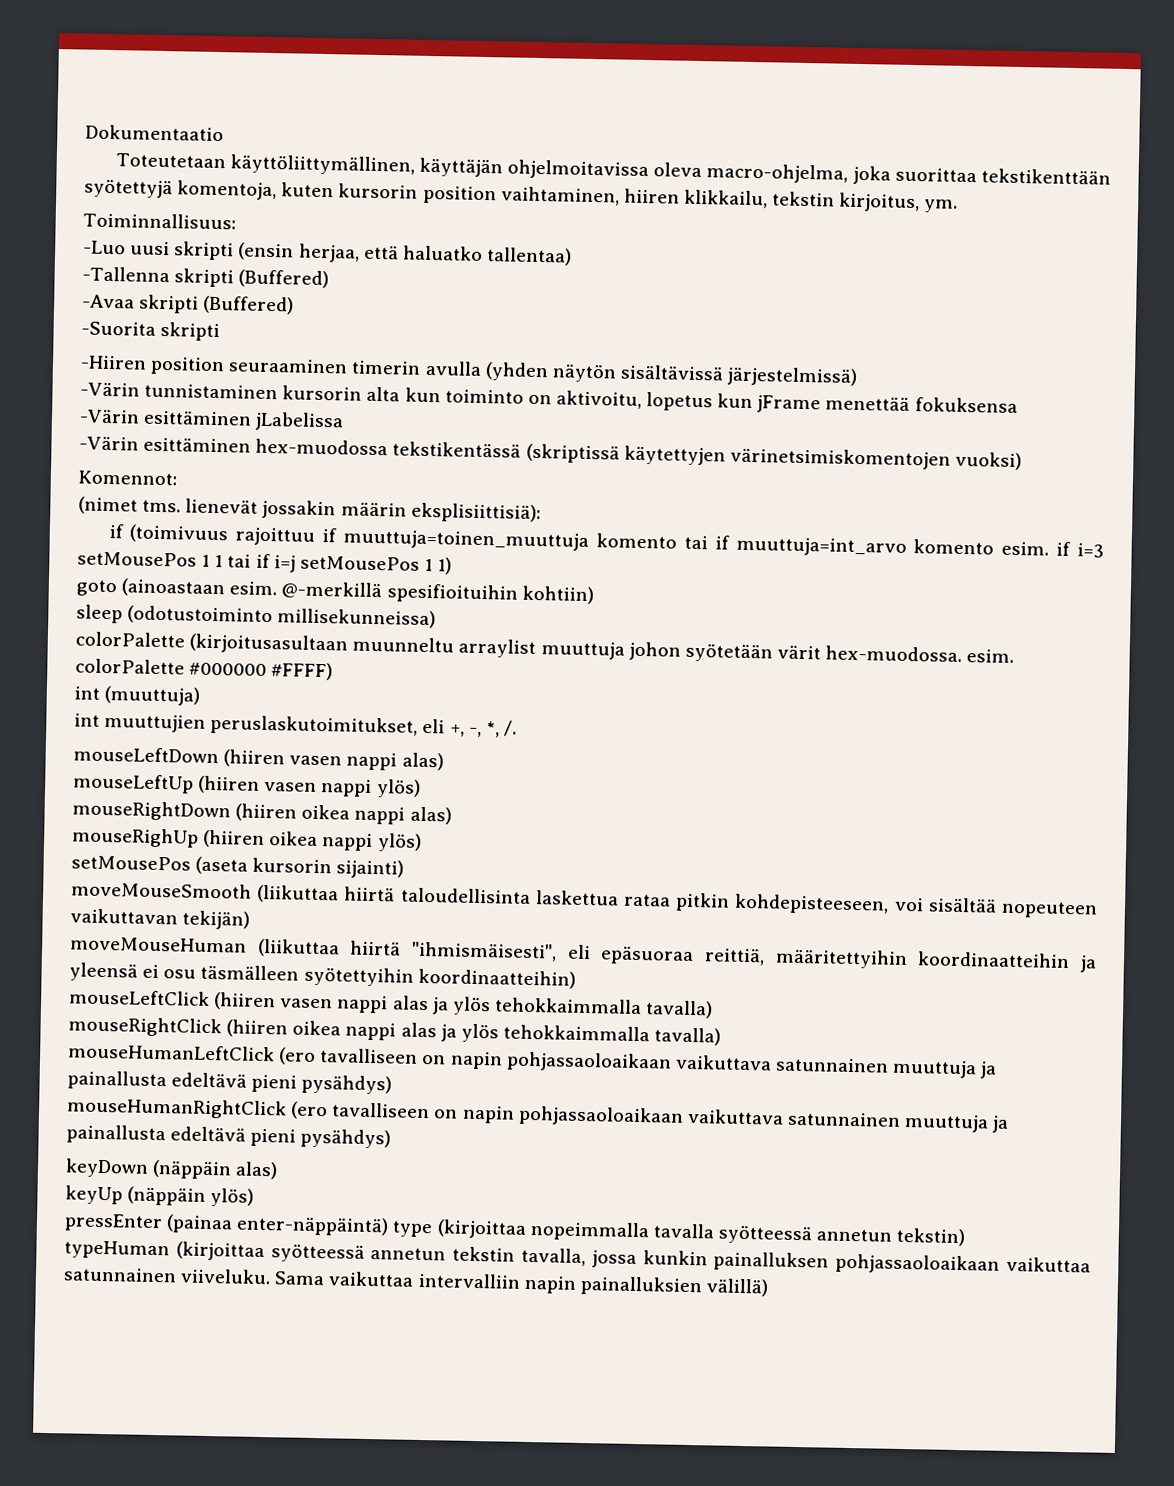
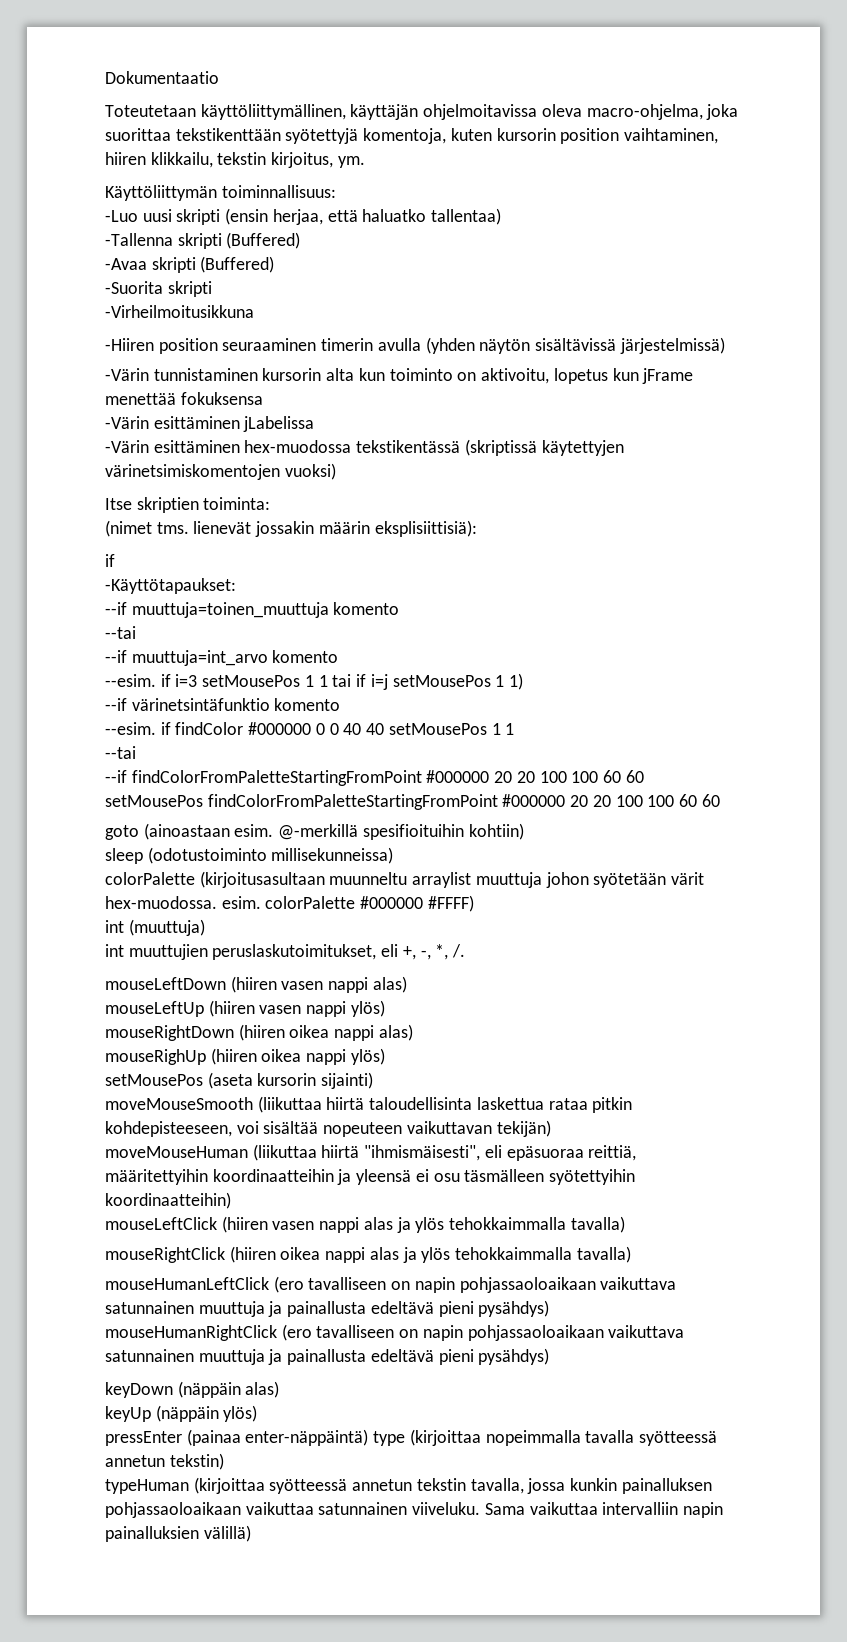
- Toiminnallisuus:
+ Käyttöliittymän toiminnallisuus:
+ -Virheilmoitusikkuna
- Komennot:
+ Itse skriptien toiminta:
  (nimet tms. lienevät jossakin määrin eksplisiittisiä):
- if (toimivuus rajoittuu if muuttuja=toinen_muuttuja komento tai if muuttuja=int_arvo komento esim. if i=3 setMousePos 1 1 tai if i=j setMousePos 1 1)
+ if
+ -Käyttötapaukset:
+ --if muuttuja=toinen_muuttuja komento
+ --tai
+ --if muuttuja=int_arvo komento
+ --esim. if i=3 setMousePos 1 1 tai if i=j setMousePos 1 1)
+ --if värinetsintäfunktio komento
+ --esim. if findColor #000000 0 0 40 40 setMousePos 1 1
+ --tai
+ --if findColorFromPaletteStartingFromPoint #000000 20 20 100 100 60 60 setMousePos findColorFromPaletteStartingFromPoint #000000 20 20 100 100 60 60

